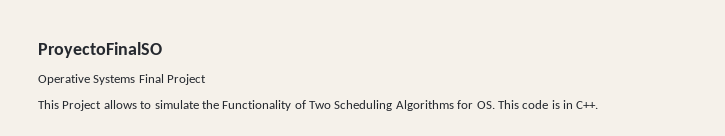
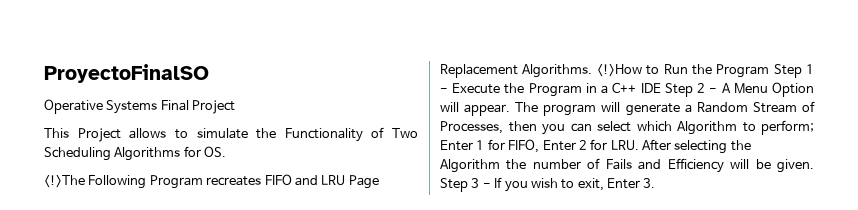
- This Project allows to simulate the Functionality of Two Scheduling Algorithms for OS. This code is in C++.
+ This Project allows to simulate the Functionality of Two Scheduling Algorithms for OS.
+ <!>The Following Program recreates FIFO and LRU Page Replacement Algorithms. <!>How to Run the Program Step 1 - Execute the Program in a C++ IDE Step 2 - A Menu Option will appear. The program will generate a Random Stream of Processes, then you can select which Algorithm to perform; Enter 1 for FIFO, Enter 2 for LRU. After selecting the Algorithm the number of Fails and Efficiency will be given. Step 3 - If you wish to exit, Enter 3.

